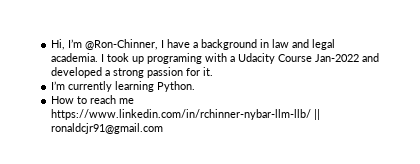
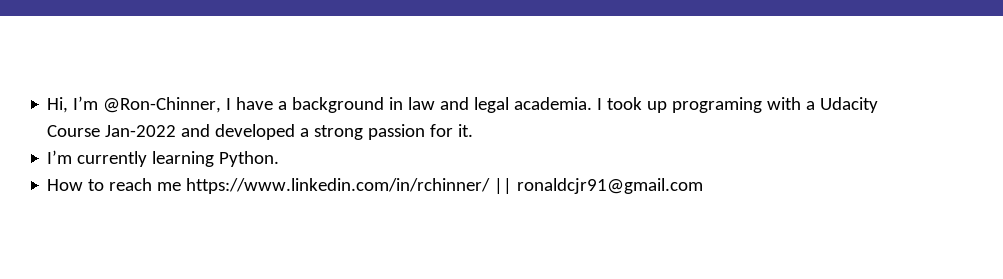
- How to reach me https://www.linkedin.com/in/rchinner-nybar-llm-llb/ || ronaldcjr91@gmail.com
+ How to reach me https://www.linkedin.com/in/rchinner/ || ronaldcjr91@gmail.com

